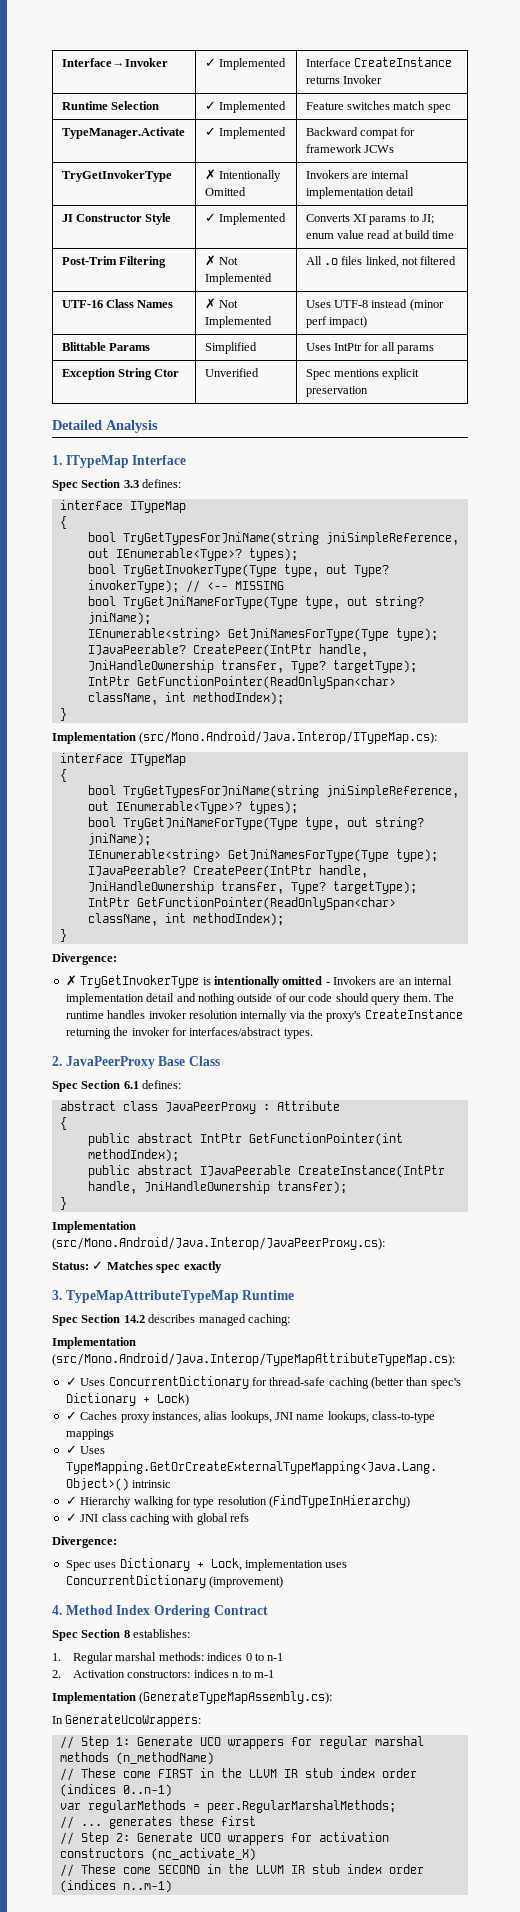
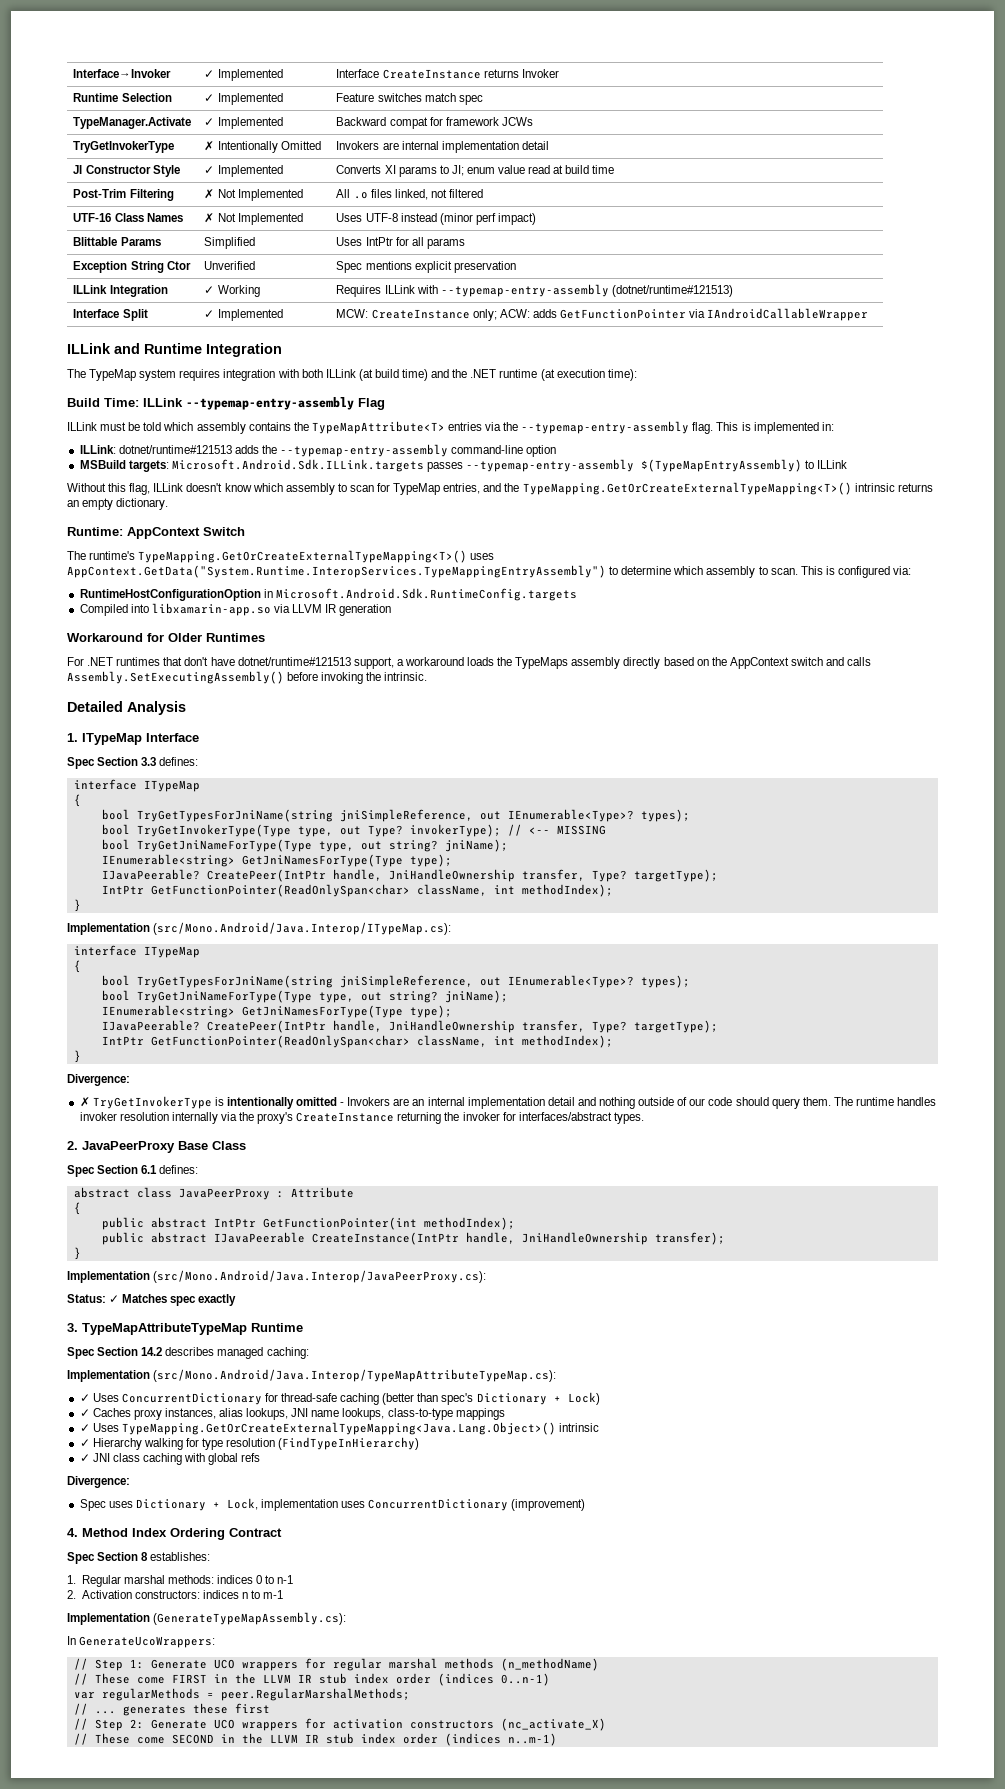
+ ILLink Integration | ✓ Working | Requires ILLink with --typemap-entry-assembly (dotnet/runtime#121513)
+ Interface Split | ✓ Implemented | MCW: CreateInstance only; ACW: adds GetFunctionPointer via IAndroidCallableWrapper
+ ILLink and Runtime Integration
+ The TypeMap system requires integration with both ILLink (at build time) and the .NET runtime (at execution time):
+ Build Time: ILLink --typemap-entry-assembly Flag
+ ILLink must be told which assembly contains the TypeMapAttribute<T> entries via the --typemap-entry-assembly flag. This is implemented in:
+ ILLink: dotnet/runtime#121513 adds the --typemap-entry-assembly command-line option
+ MSBuild targets: Microsoft.Android.Sdk.ILLink.targets passes --typemap-entry-assembly $(TypeMapEntryAssembly) to ILLink
+ Without this flag, ILLink doesn't know which assembly to scan for TypeMap entries, and the TypeMapping.GetOrCreateExternalTypeMapping<T>() intrinsic returns an empty dictionary.
+ Runtime: AppContext Switch
+ The runtime's TypeMapping.GetOrCreateExternalTypeMapping<T>() uses AppContext.GetData("System.Runtime.InteropServices.TypeMappingEntryAssembly") to determine which assembly to scan. This is configured via:
+ RuntimeHostConfigurationOption in Microsoft.Android.Sdk.RuntimeConfig.targets
+ Compiled into libxamarin-app.so via LLVM IR generation
+ Workaround for Older Runtimes
+ For .NET runtimes that don't have dotnet/runtime#121513 support, a workaround loads the TypeMaps assembly directly based on the AppContext switch and calls Assembly.SetExecutingAssembly() before invoking the intrinsic.

